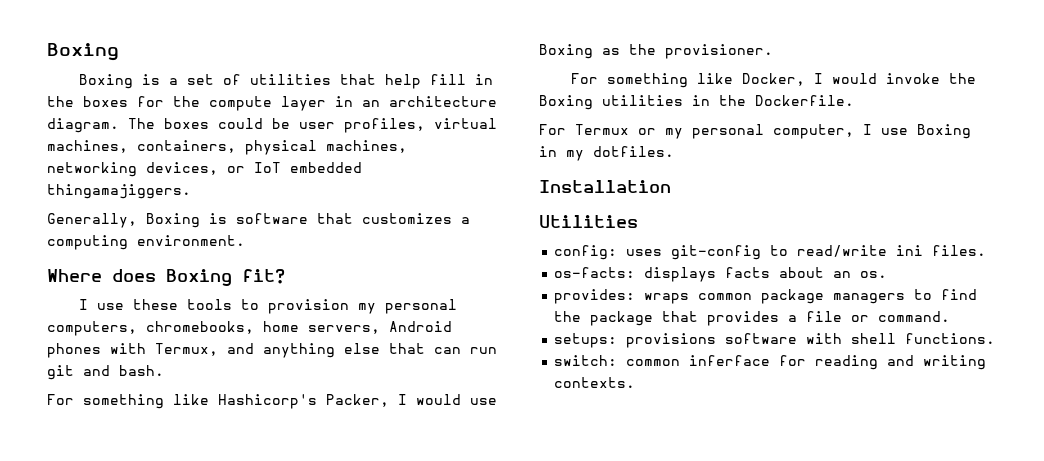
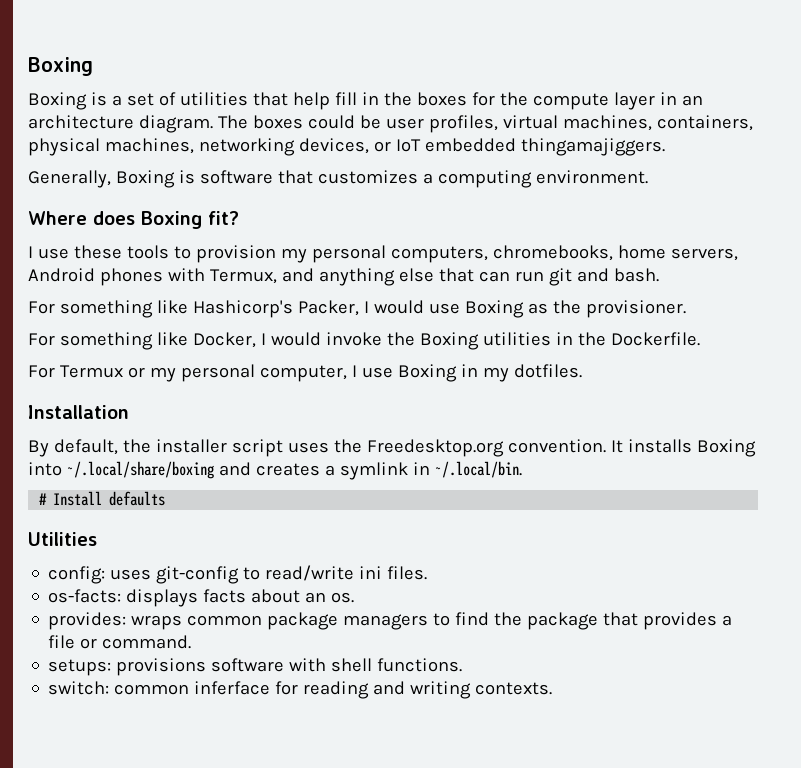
+ By default, the installer script uses the Freedesktop.org convention. It installs Boxing into ~/.local/share/boxing and creates a symlink in ~/.local/bin.
+ # Install defaults

